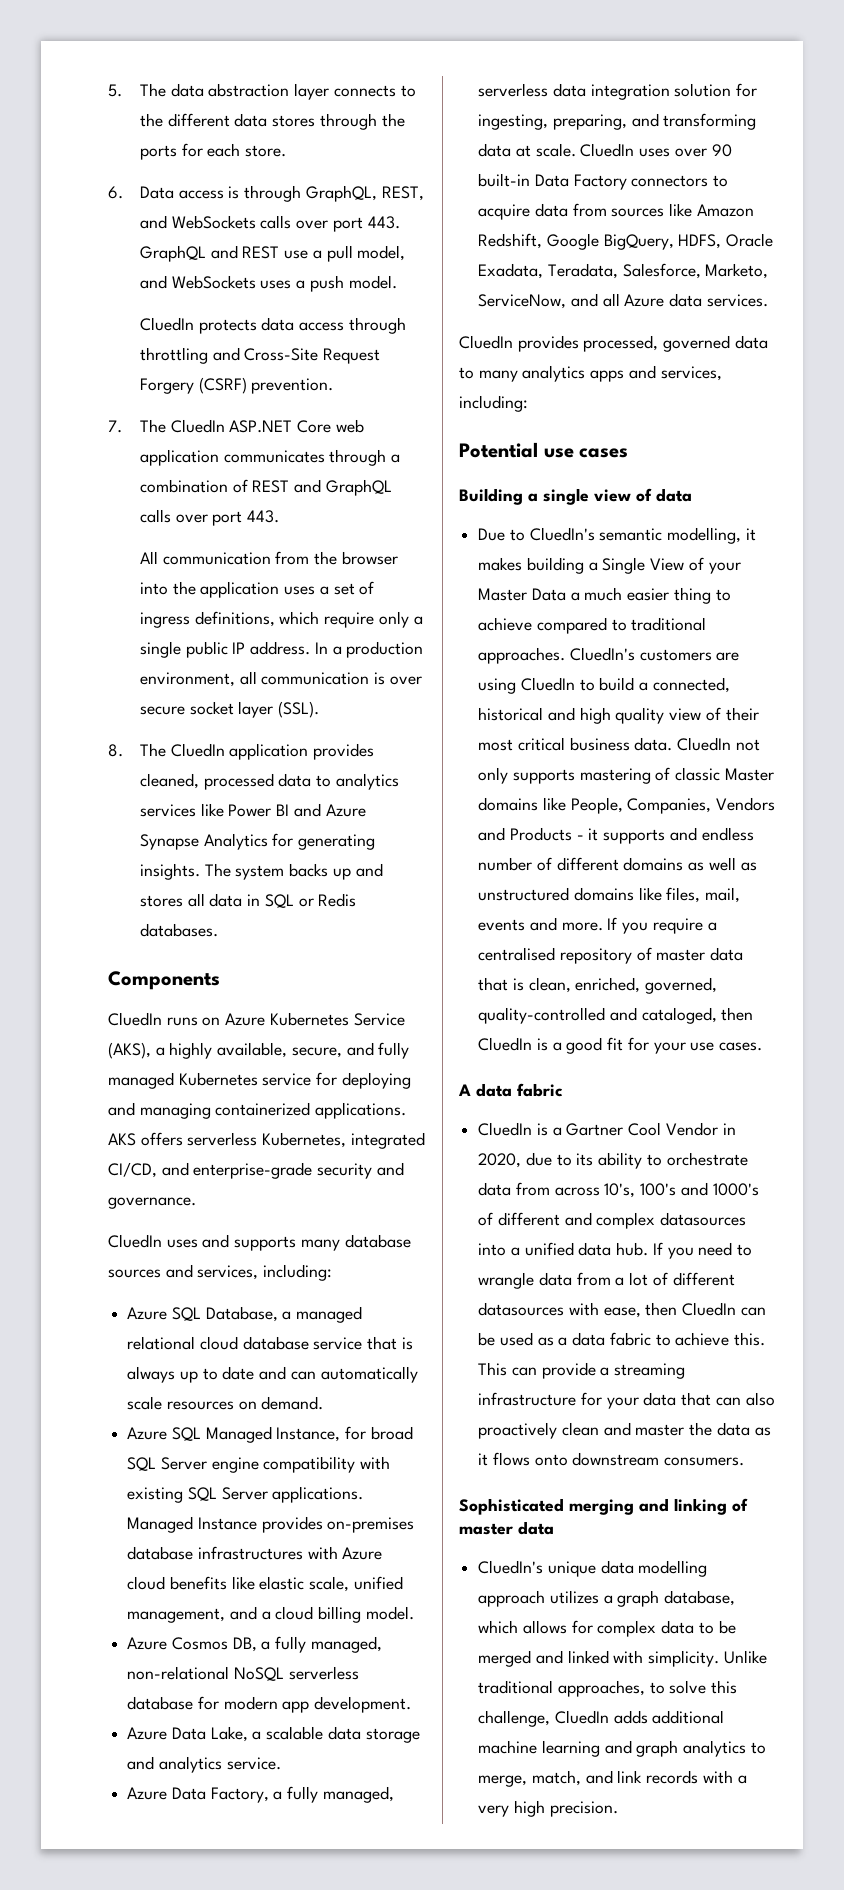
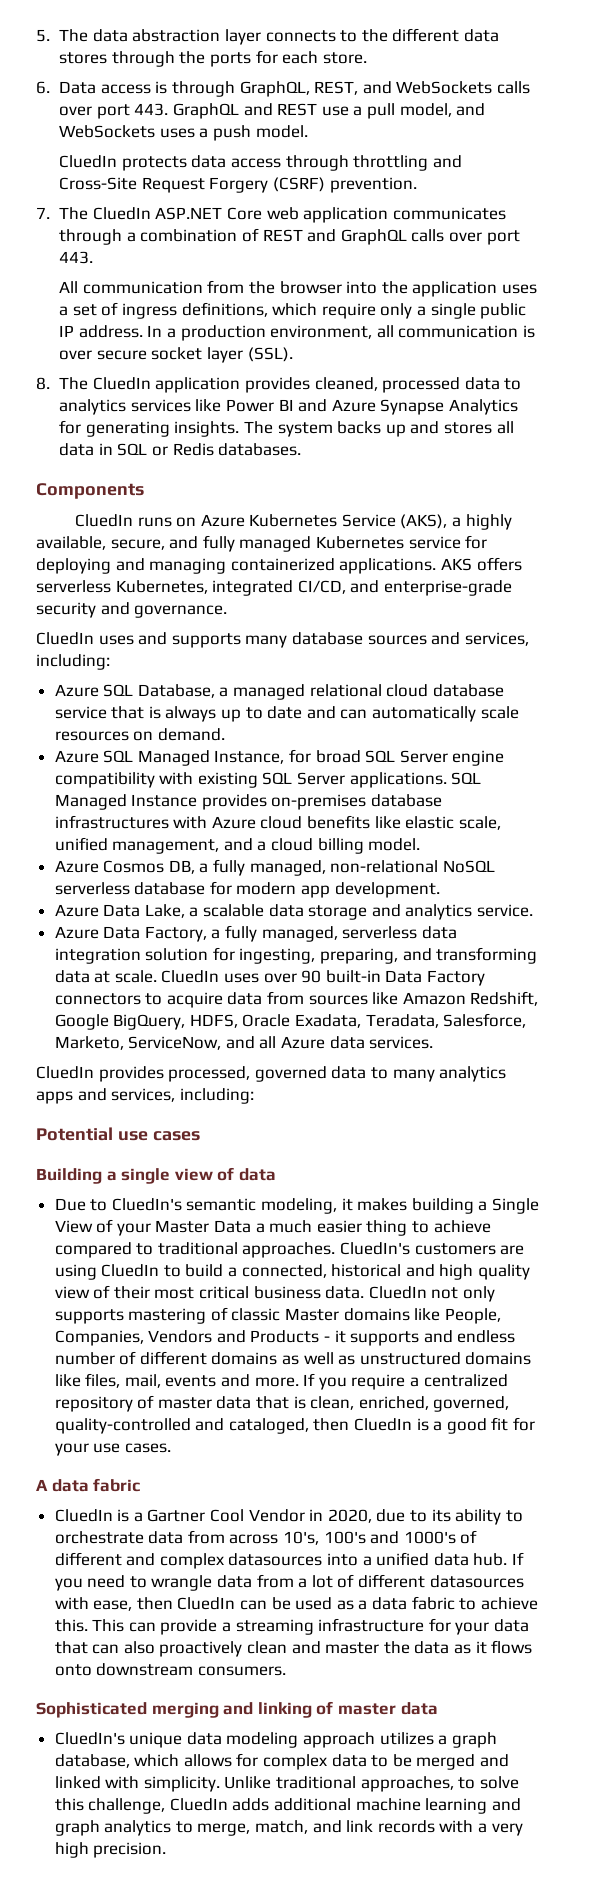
- Managed Instance provides on-premises database infrastructures with Azure cloud benefits like elastic scale, unified management, and a cloud billing model.
+ SQL Managed Instance provides on-premises database infrastructures with Azure cloud benefits like elastic scale, unified management, and a cloud billing model.
- Due to CluedIn's semantic modelling, it makes building a Single View of your Master Data a much easier thing to achieve compared to traditional approaches.
+ Due to CluedIn's semantic modeling, it makes building a Single View of your Master Data a much easier thing to achieve compared to traditional approaches.
- If you require a centralised repository of master data that is clean, enriched, governed, quality-controlled and cataloged, then CluedIn is a good fit for your use cases.
+ If you require a centralized repository of master data that is clean, enriched, governed, quality-controlled and cataloged, then CluedIn is a good fit for your use cases.
- CluedIn's unique data modelling approach utilizes a graph database, which allows for complex data to be merged and linked with simplicity.
+ CluedIn's unique data modeling approach utilizes a graph database, which allows for complex data to be merged and linked with simplicity.

